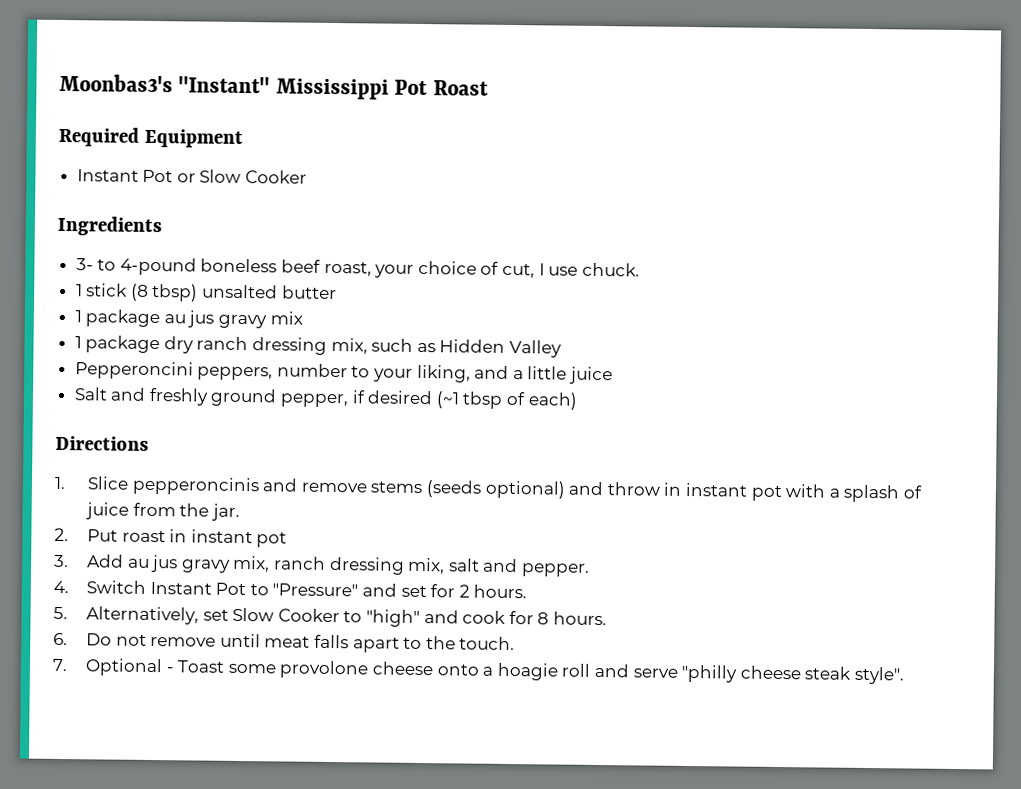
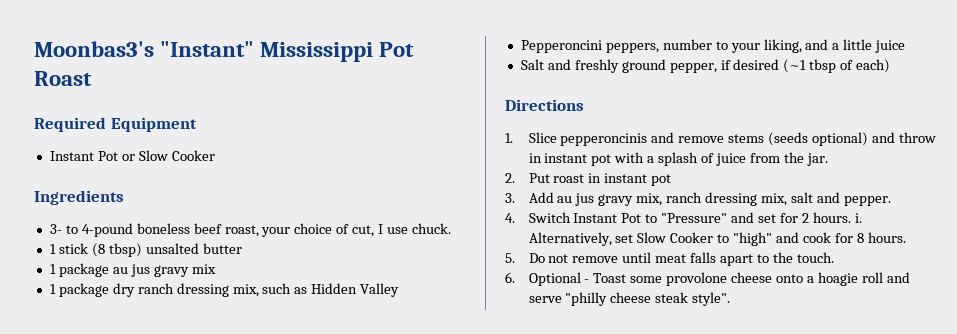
- 4. Switch Instant Pot to "Pressure" and set for 2 hours.
- 5. Alternatively, set Slow Cooker to "high" and cook for 8 hours.
+ 4. Switch Instant Pot to "Pressure" and set for 2 hours. i. Alternatively, set Slow Cooker to "high" and cook for 8 hours.
- 6. Do not remove until meat falls apart to the touch.
+ 5. Do not remove until meat falls apart to the touch.
- 7. Optional - Toast some provolone cheese onto a hoagie roll and serve "philly cheese steak style".
+ 6. Optional - Toast some provolone cheese onto a hoagie roll and serve "philly cheese steak style".

